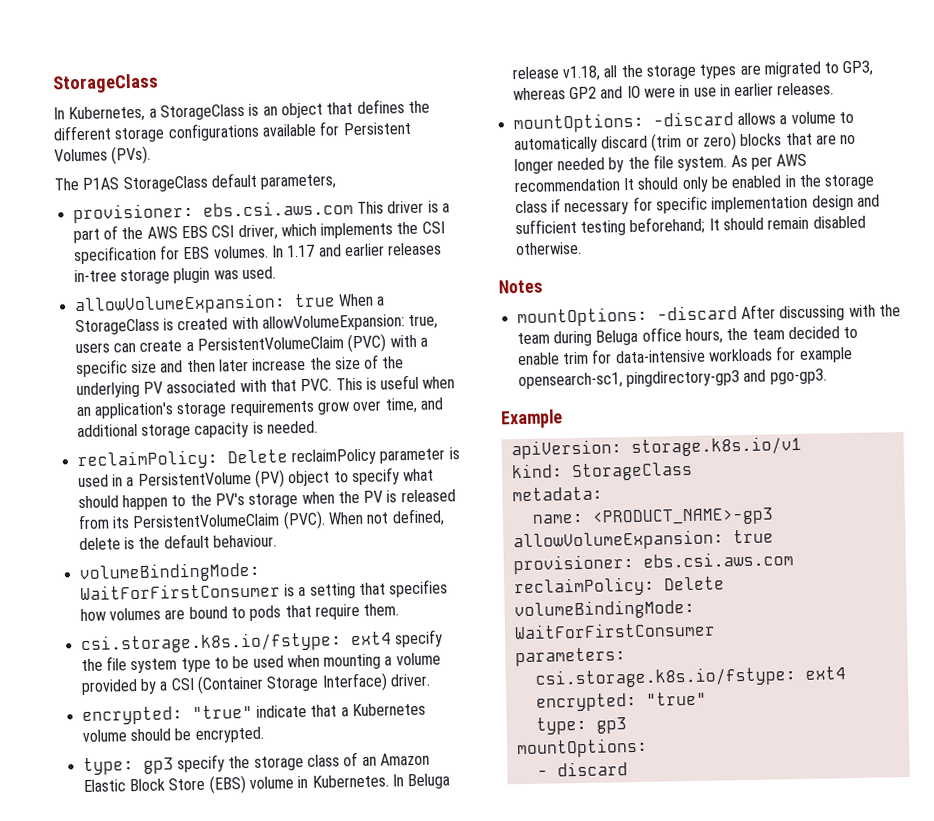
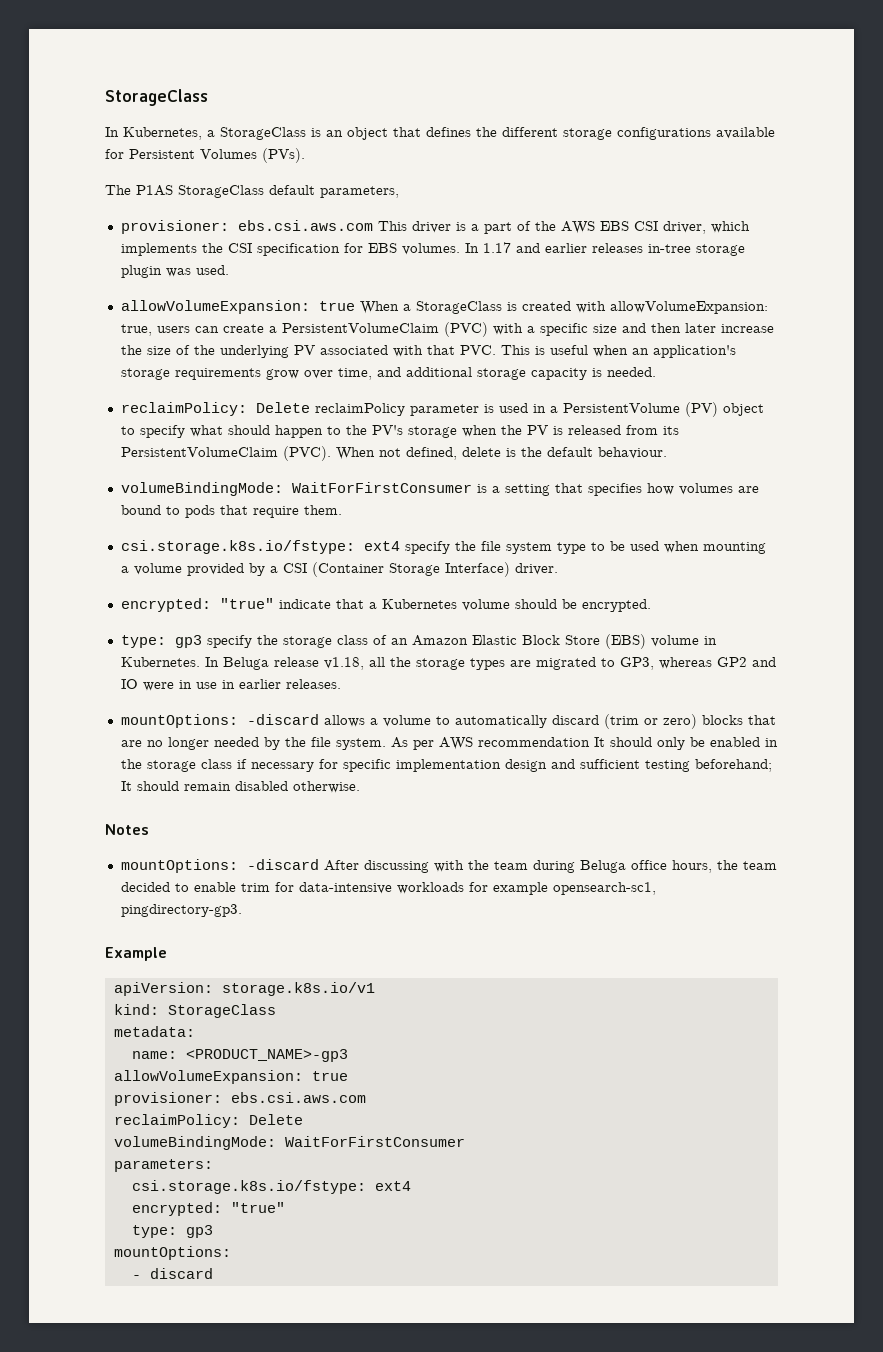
- mountOptions: -discard After discussing with the team during Beluga office hours, the team decided to enable trim for data-intensive workloads for example opensearch-sc1, pingdirectory-gp3 and pgo-gp3.
+ mountOptions: -discard After discussing with the team during Beluga office hours, the team decided to enable trim for data-intensive workloads for example opensearch-sc1, pingdirectory-gp3.

